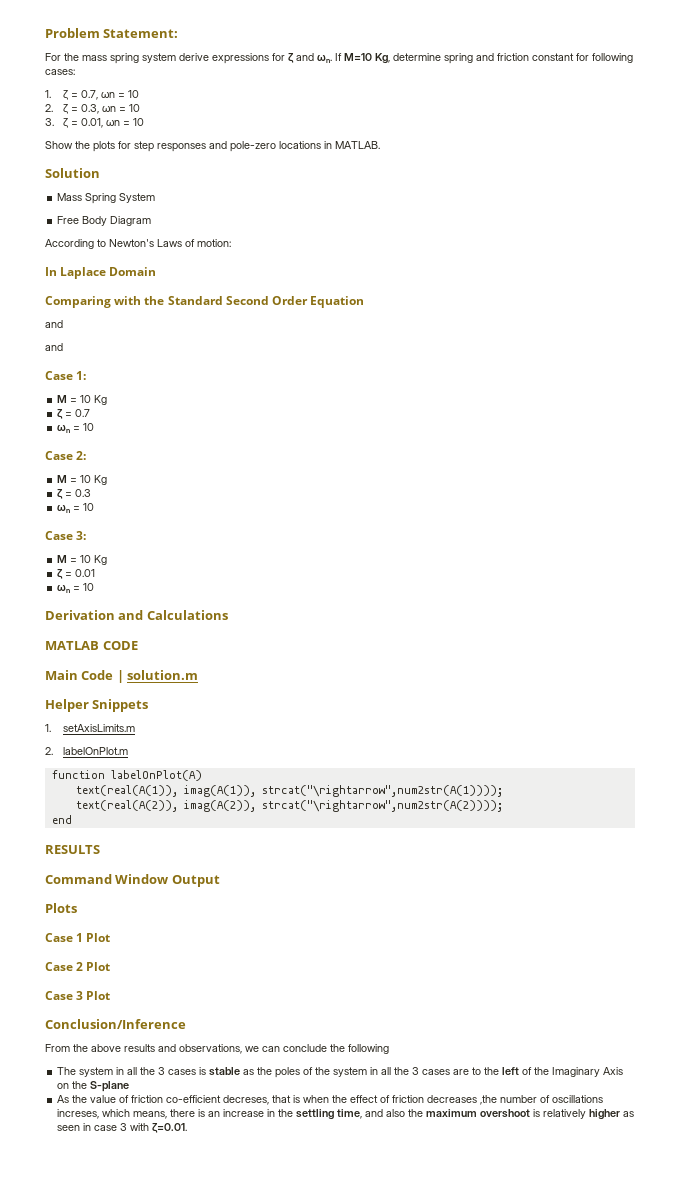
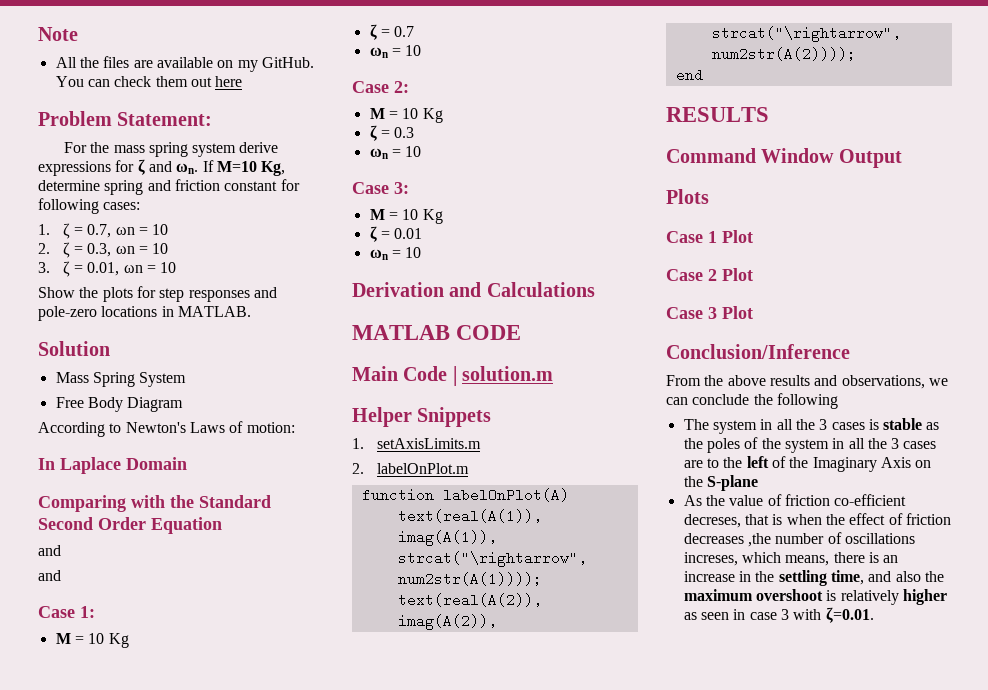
+ Note
+ All the files are available on my GitHub. You can check them out here

